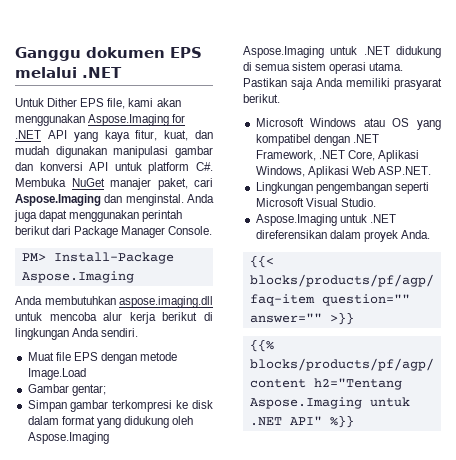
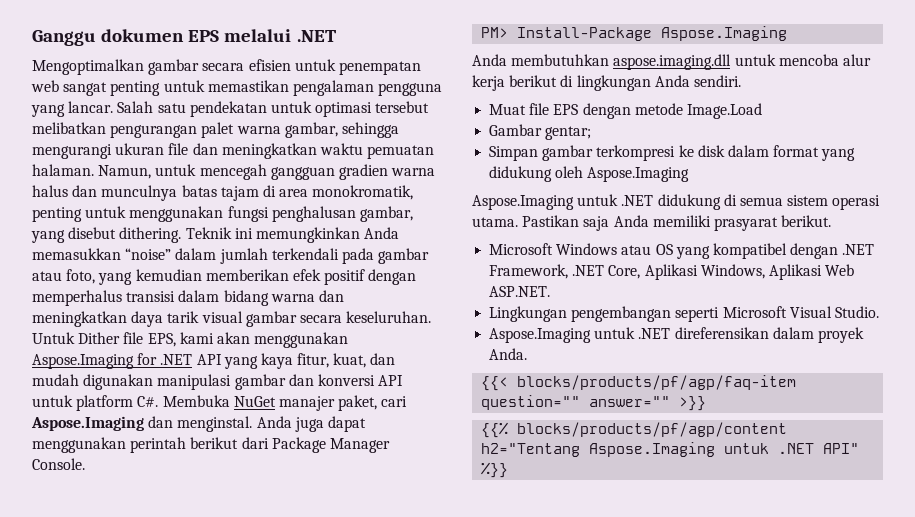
- Untuk Dither EPS file, kami akan menggunakan Aspose.Imaging for .NET API yang kaya fitur, kuat, dan mudah digunakan manipulasi gambar dan konversi API untuk platform C#. Membuka NuGet manajer paket, cari Aspose.Imaging dan menginstal.
+ Mengoptimalkan gambar secara efisien untuk penempatan web sangat penting untuk memastikan pengalaman pengguna yang lancar. Salah satu pendekatan untuk optimasi tersebut melibatkan pengurangan palet warna gambar, sehingga mengurangi ukuran file dan meningkatkan waktu pemuatan halaman. Namun, untuk mencegah gangguan gradien warna halus dan munculnya batas tajam di area monokromatik, penting untuk menggunakan fungsi penghalusan gambar, yang disebut dithering. Teknik ini memungkinkan Anda memasukkan “noise” dalam jumlah terkendali pada gambar atau foto, yang kemudian memberikan efek positif dengan memperhalus transisi dalam bidang warna dan meningkatkan daya tarik visual gambar secara keseluruhan. Untuk Dither file EPS, kami akan menggunakan Aspose.Imaging for .NET API yang kaya fitur, kuat, dan mudah digunakan manipulasi gambar dan konversi API untuk platform C#. Membuka NuGet manajer paket, cari Aspose.Imaging dan menginstal.

